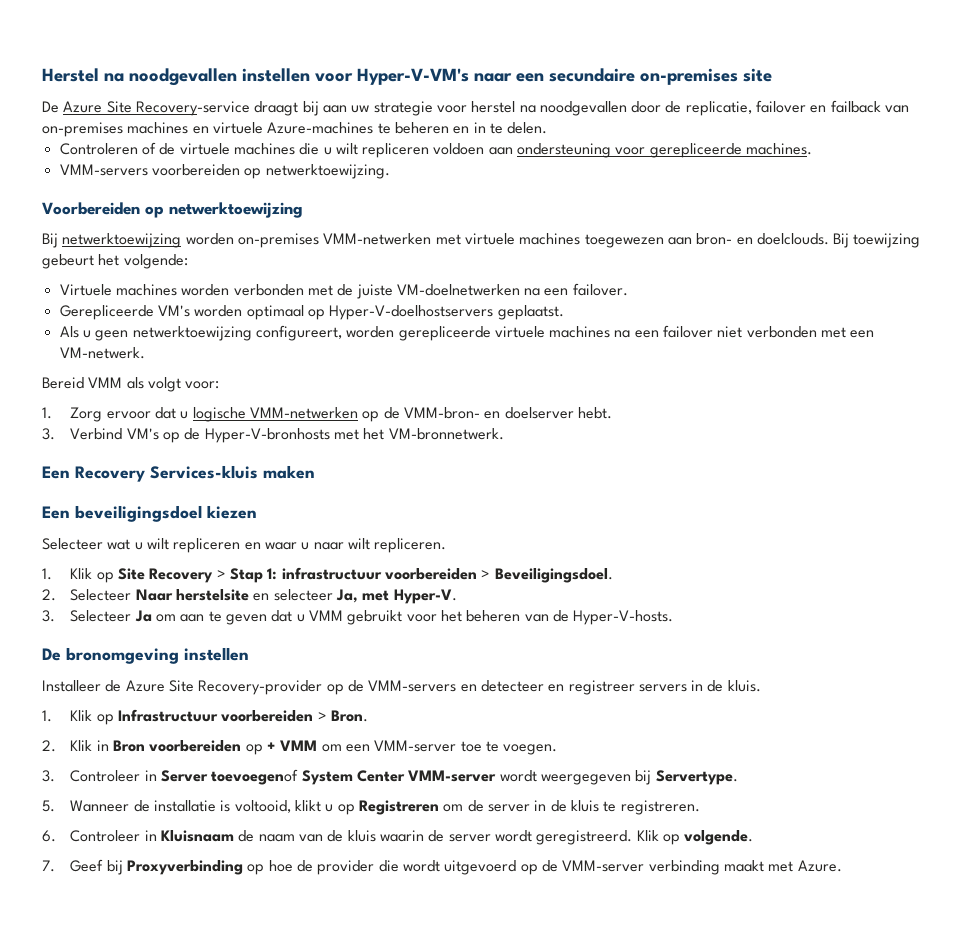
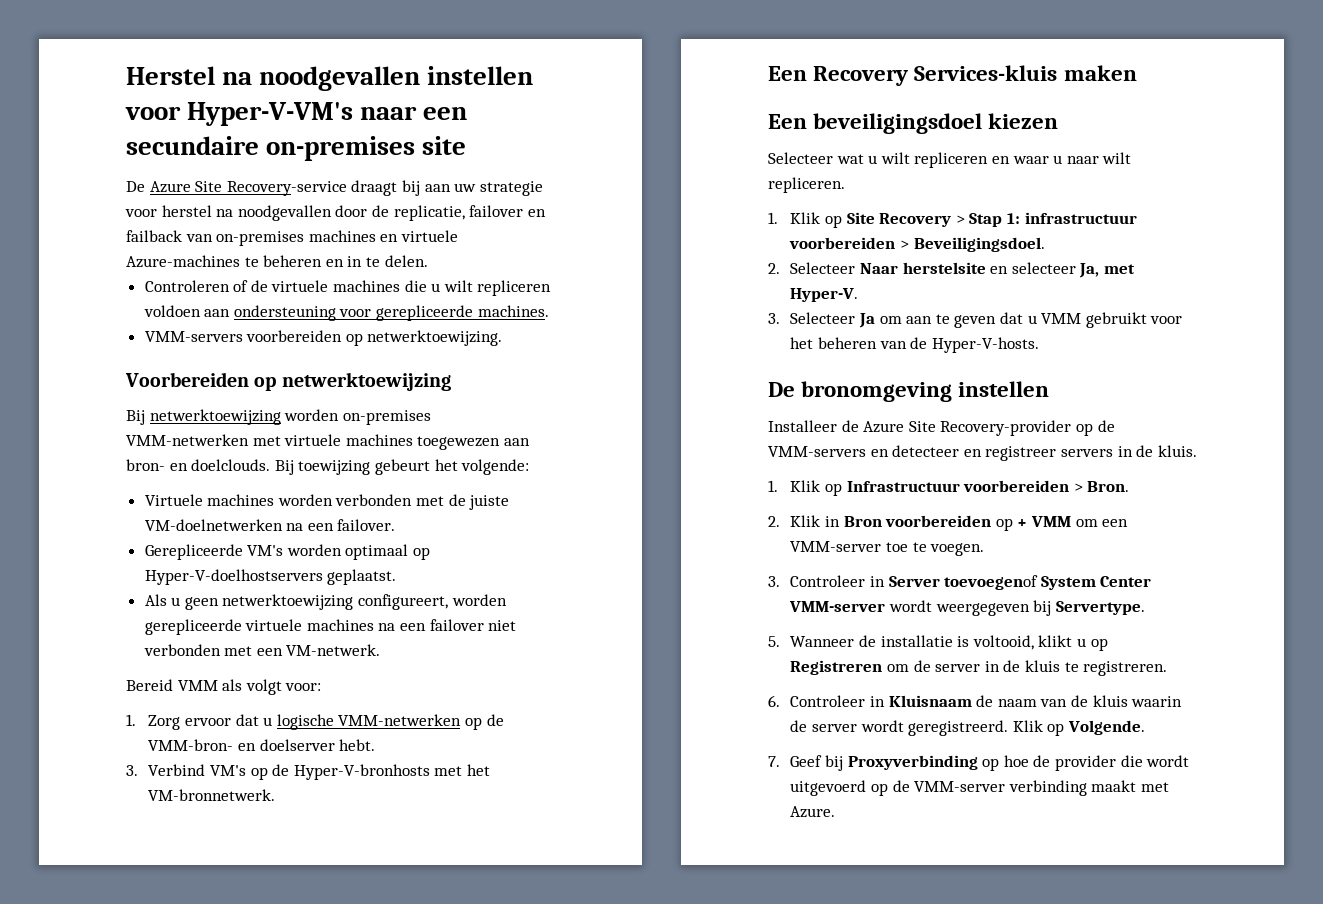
- Klik op volgende.
+ Klik op Volgende.

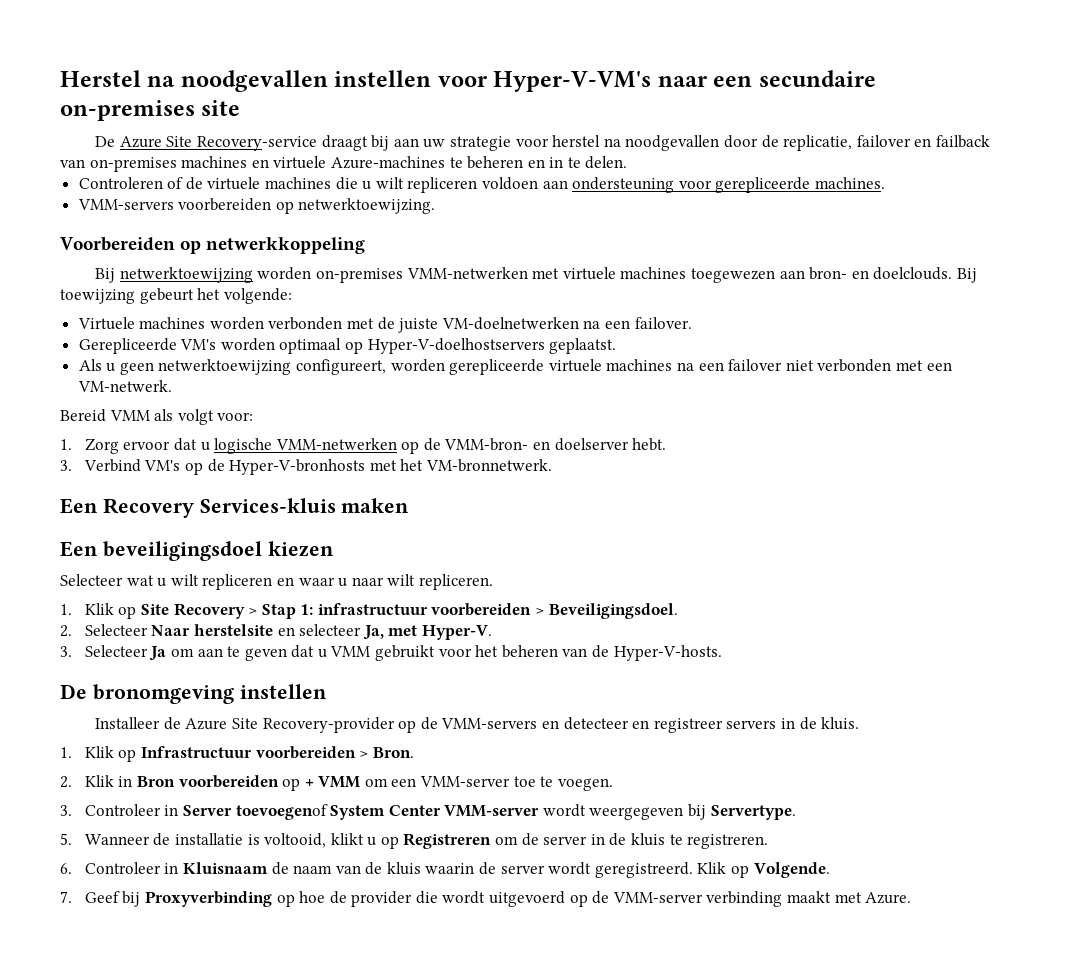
- Voorbereiden op netwerktoewijzing
+ Voorbereiden op netwerkkoppeling

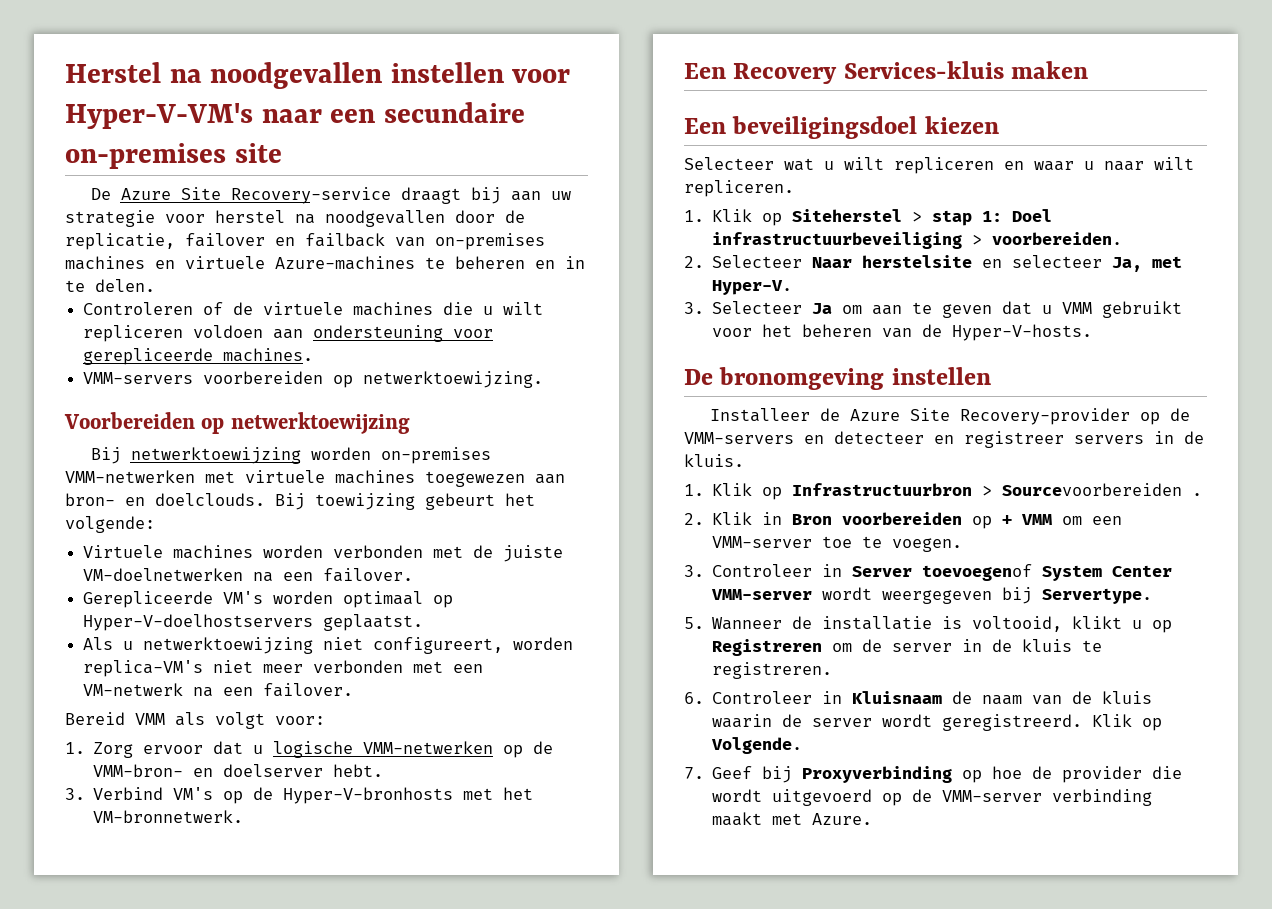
- Voorbereiden op netwerkkoppeling
+ Voorbereiden op netwerktoewijzing
- Als u geen netwerktoewijzing configureert, worden gerepliceerde virtuele machines na een failover niet verbonden met een VM-netwerk.
+ Als u netwerktoewijzing niet configureert, worden replica-VM's niet meer verbonden met een VM-netwerk na een failover.
- 1. Klik op Site Recovery > Stap 1: infrastructuur voorbereiden > Beveiligingsdoel.
+ 1. Klik op Siteherstel > stap 1: Doel infrastructuurbeveiliging > voorbereiden.
- 1. Klik op Infrastructuur voorbereiden > Bron.
+ 1. Klik op Infrastructuurbron > Sourcevoorbereiden .

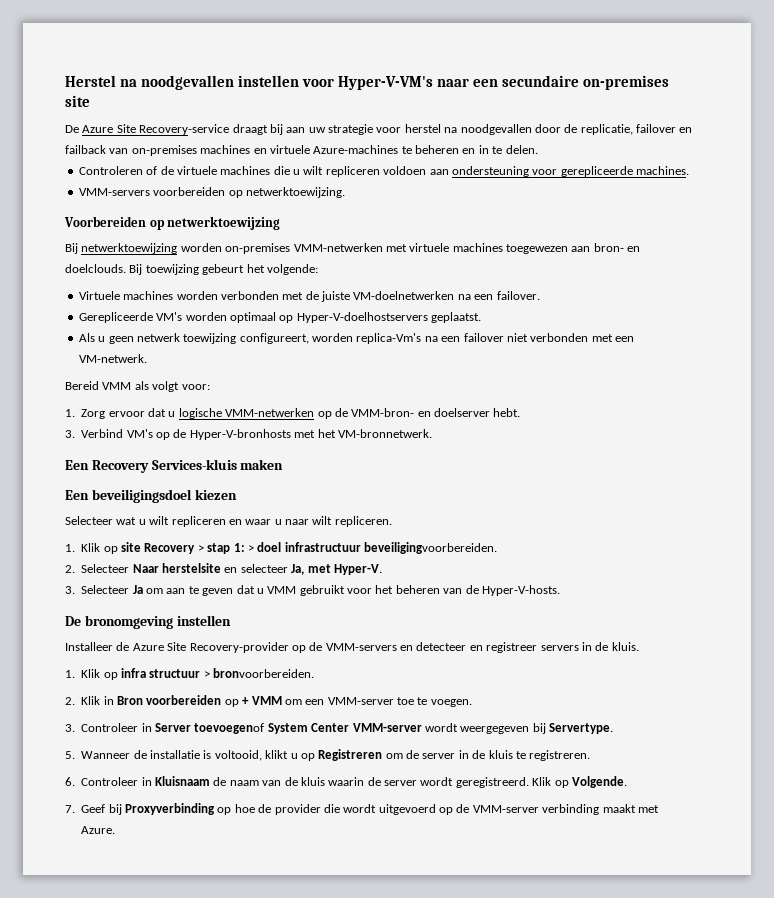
- Als u netwerktoewijzing niet configureert, worden replica-VM's niet meer verbonden met een VM-netwerk na een failover.
+ Als u geen netwerk toewijzing configureert, worden replica-Vm's na een failover niet verbonden met een VM-netwerk.
- 1. Klik op Siteherstel > stap 1: Doel infrastructuurbeveiliging > voorbereiden.
+ 1. Klik op site Recovery > stap 1: > doel infrastructuur beveiligingvoorbereiden.
- 1. Klik op Infrastructuurbron > Sourcevoorbereiden .
+ 1. Klik op infra structuur > bronvoorbereiden.

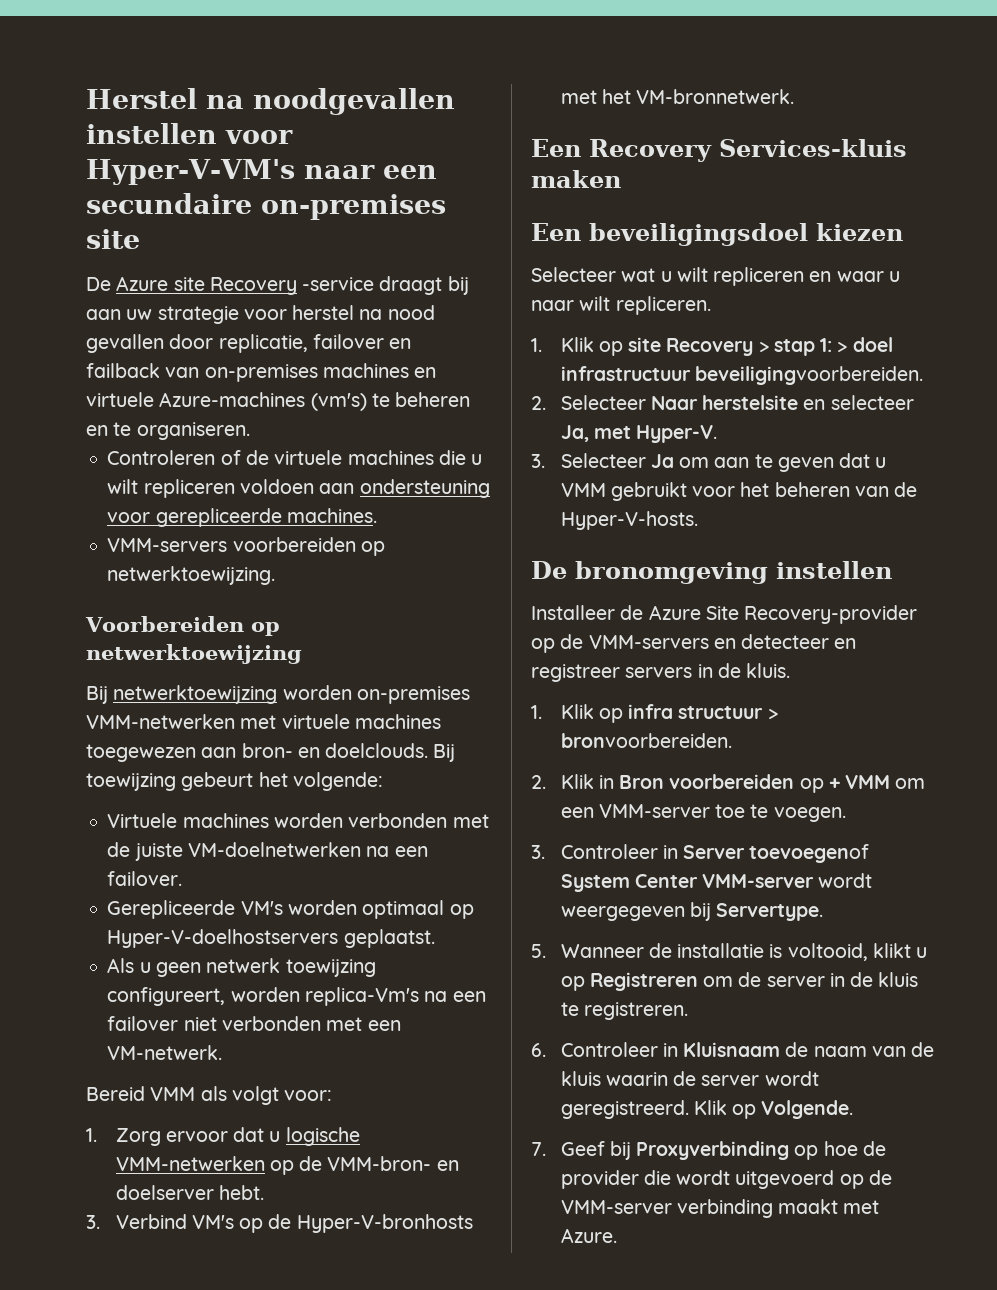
- De Azure Site Recovery-service draagt bij aan uw strategie voor herstel na noodgevallen door de replicatie, failover en failback van on-premises machines en virtuele Azure-machines te beheren en in te delen.
+ De Azure site Recovery -service draagt bij aan uw strategie voor herstel na nood gevallen door replicatie, failover en failback van on-premises machines en virtuele Azure-machines (vm's) te beheren en te organiseren.

